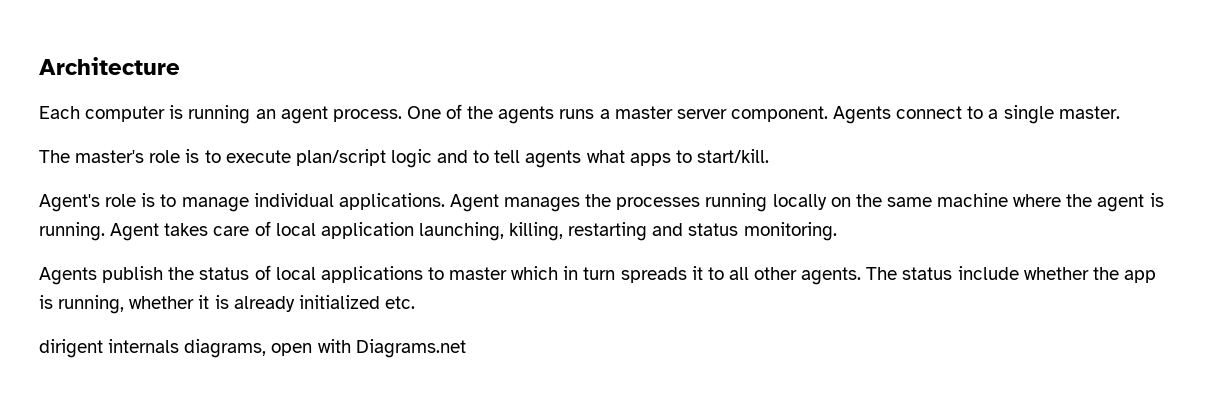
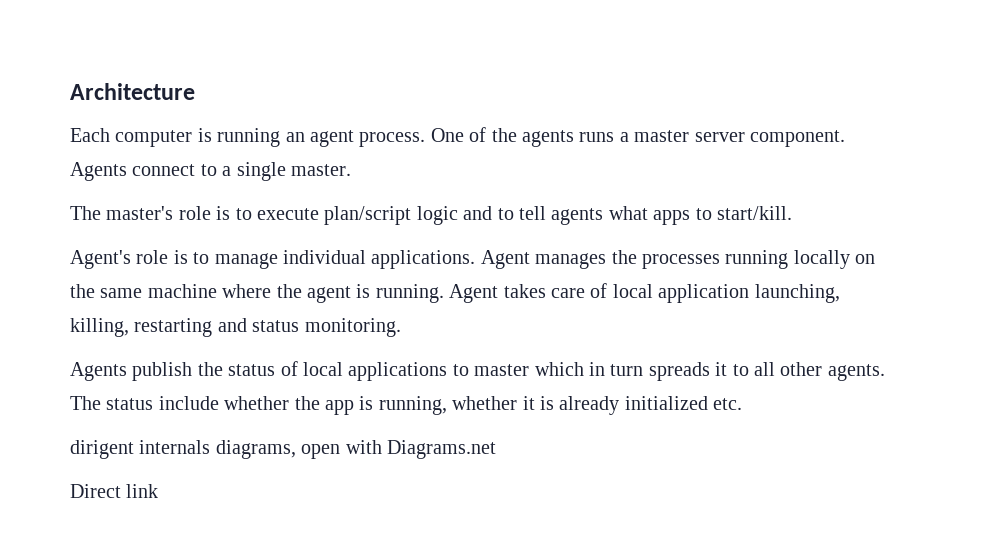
+ Direct link

